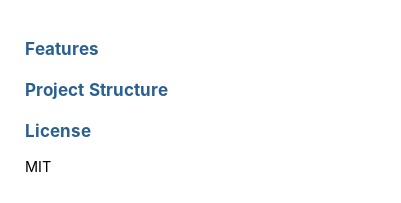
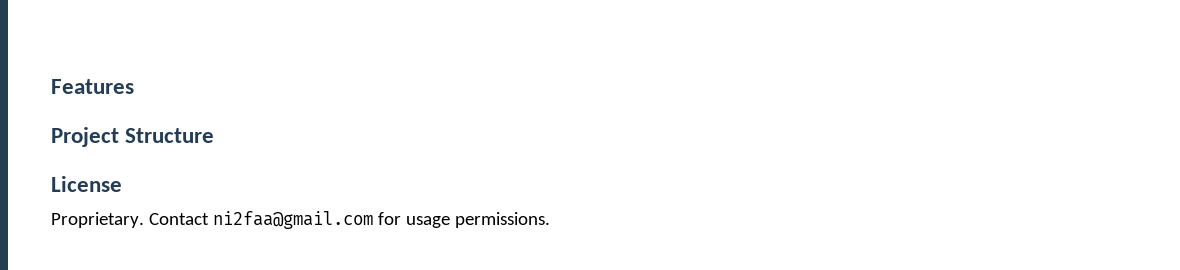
- MIT
+ Proprietary. Contact ni2faa@gmail.com for usage permissions.

